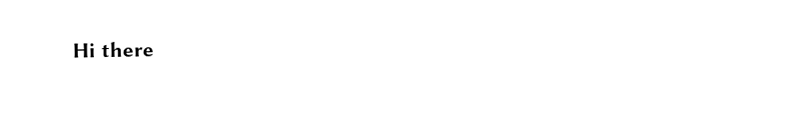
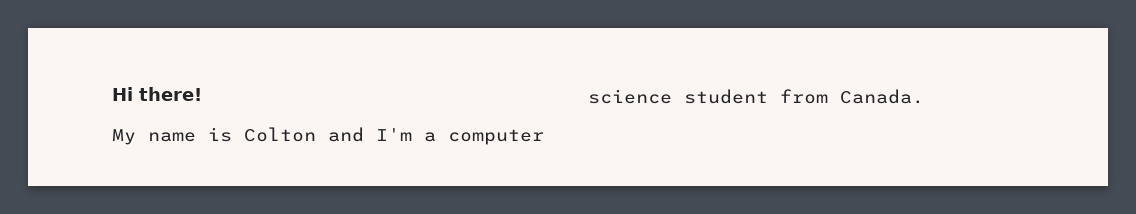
- Hi there
+ Hi there!
+ My name is Colton and I'm a computer science student from Canada.

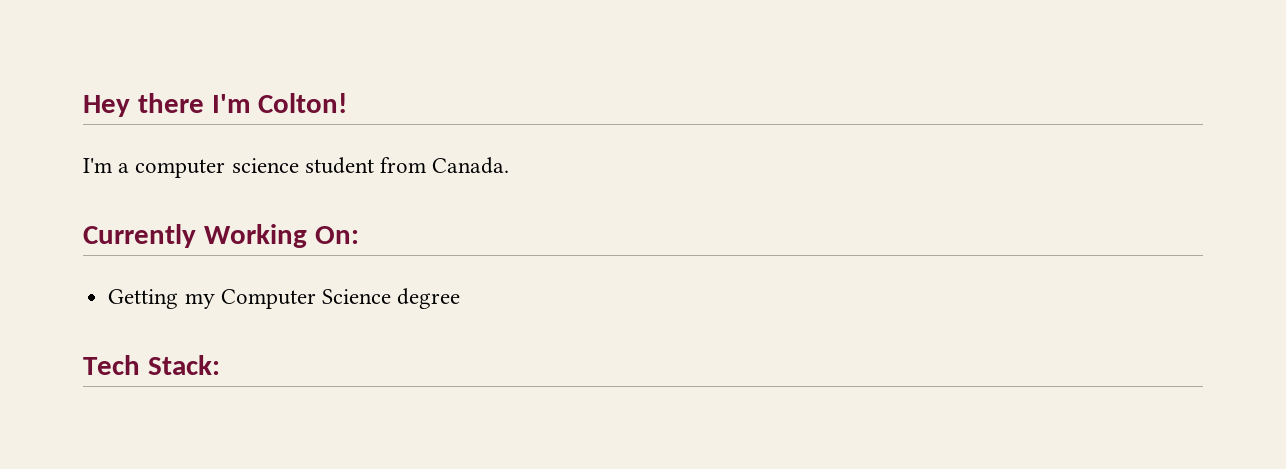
- Hi there!
- My name is Colton and I'm a computer science student from Canada.
+ Hey there I'm Colton!
+ I'm a computer science student from Canada.
+ Currently Working On:
+ Getting my Computer Science degree
+ Tech Stack:

